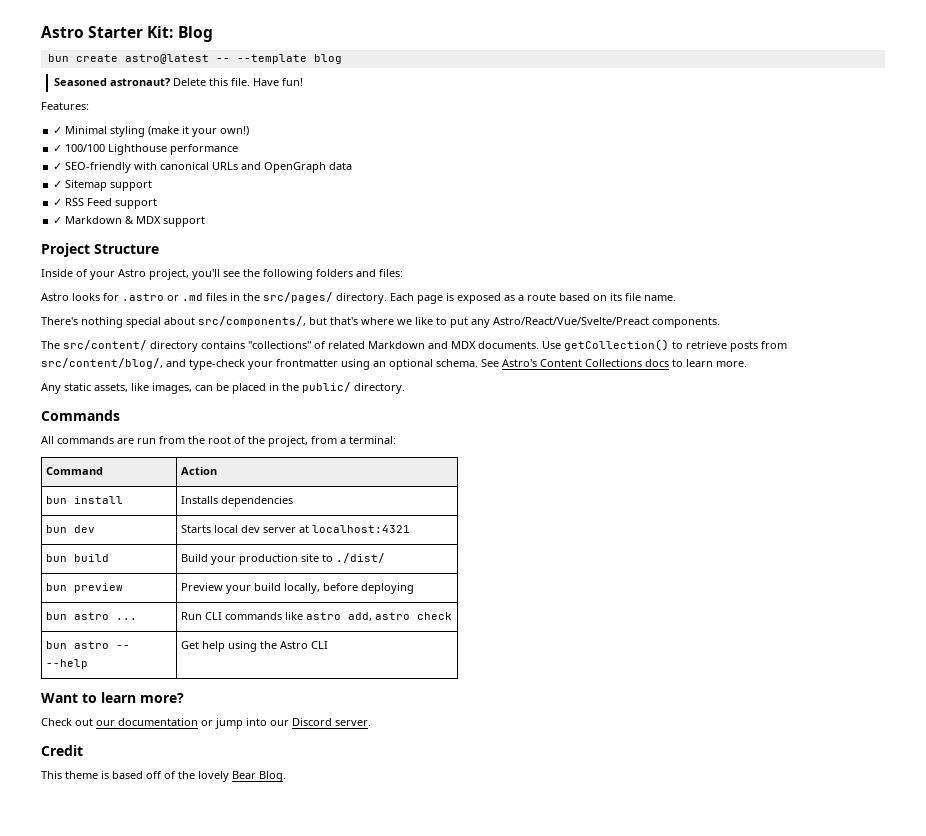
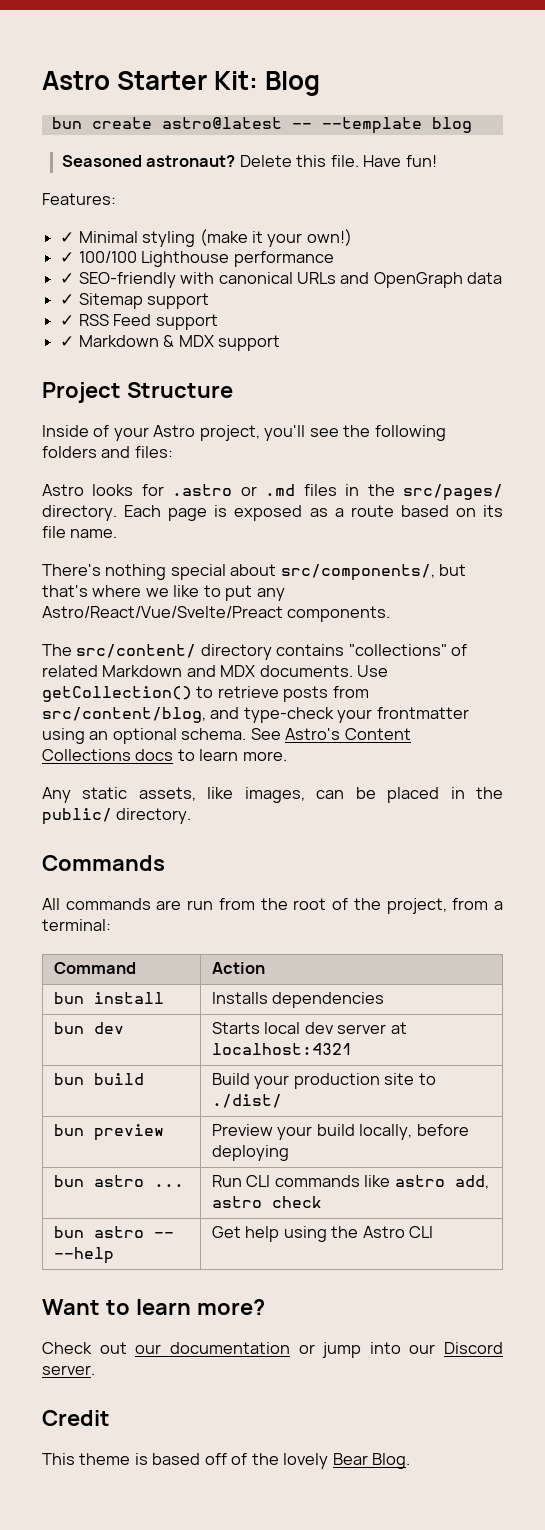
- Use getCollection() to retrieve posts from src/content/blog/, and type-check your frontmatter using an optional schema.
+ Use getCollection() to retrieve posts from src/content/blog, and type-check your frontmatter using an optional schema.

